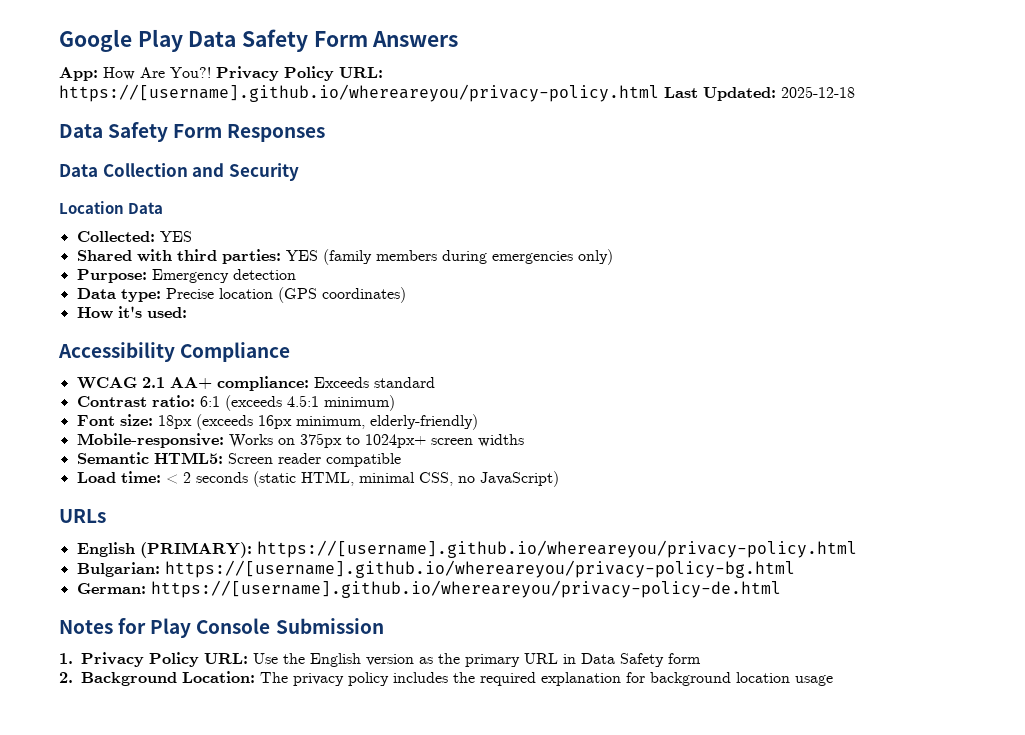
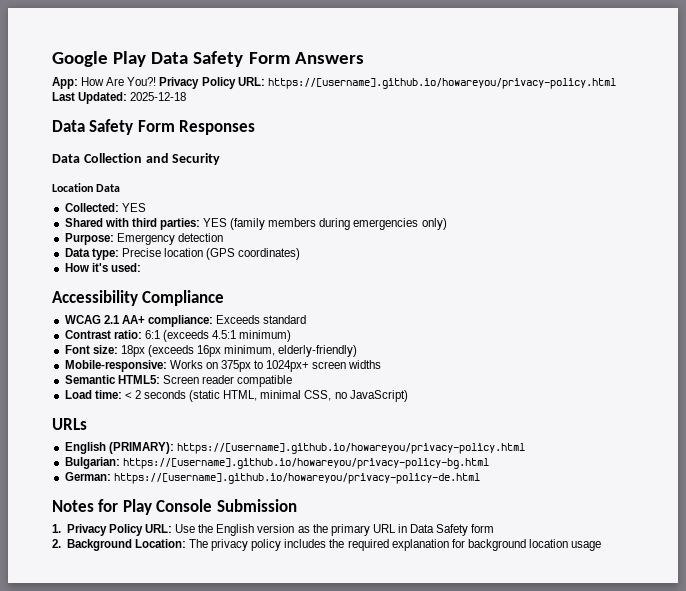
- Privacy Policy URL: https://[username].github.io/whereareyou/privacy-policy.html Last Updated: 2025-12-18
+ Privacy Policy URL: https://[username].github.io/howareyou/privacy-policy.html Last Updated: 2025-12-18
- English (PRIMARY): https://[username].github.io/whereareyou/privacy-policy.html
+ English (PRIMARY): https://[username].github.io/howareyou/privacy-policy.html
- Bulgarian: https://[username].github.io/whereareyou/privacy-policy-bg.html
+ Bulgarian: https://[username].github.io/howareyou/privacy-policy-bg.html
- German: https://[username].github.io/whereareyou/privacy-policy-de.html
+ German: https://[username].github.io/howareyou/privacy-policy-de.html

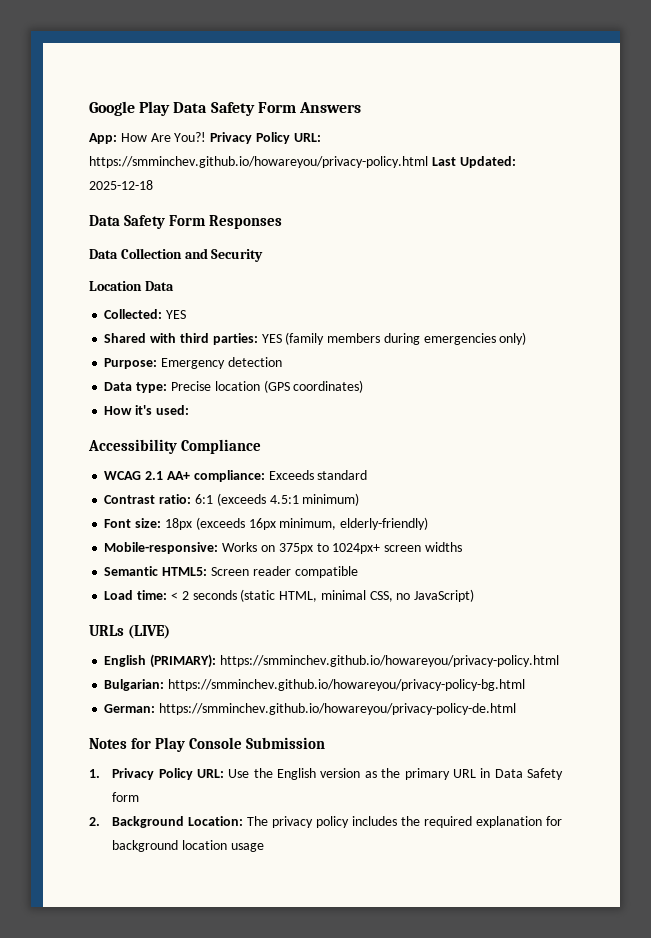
- Privacy Policy URL: https://[username].github.io/howareyou/privacy-policy.html Last Updated: 2025-12-18
+ Privacy Policy URL: https://smminchev.github.io/howareyou/privacy-policy.html Last Updated: 2025-12-18
- URLs
+ URLs (LIVE)
- English (PRIMARY): https://[username].github.io/howareyou/privacy-policy.html
+ English (PRIMARY): https://smminchev.github.io/howareyou/privacy-policy.html
- Bulgarian: https://[username].github.io/howareyou/privacy-policy-bg.html
+ Bulgarian: https://smminchev.github.io/howareyou/privacy-policy-bg.html
- German: https://[username].github.io/howareyou/privacy-policy-de.html
+ German: https://smminchev.github.io/howareyou/privacy-policy-de.html

